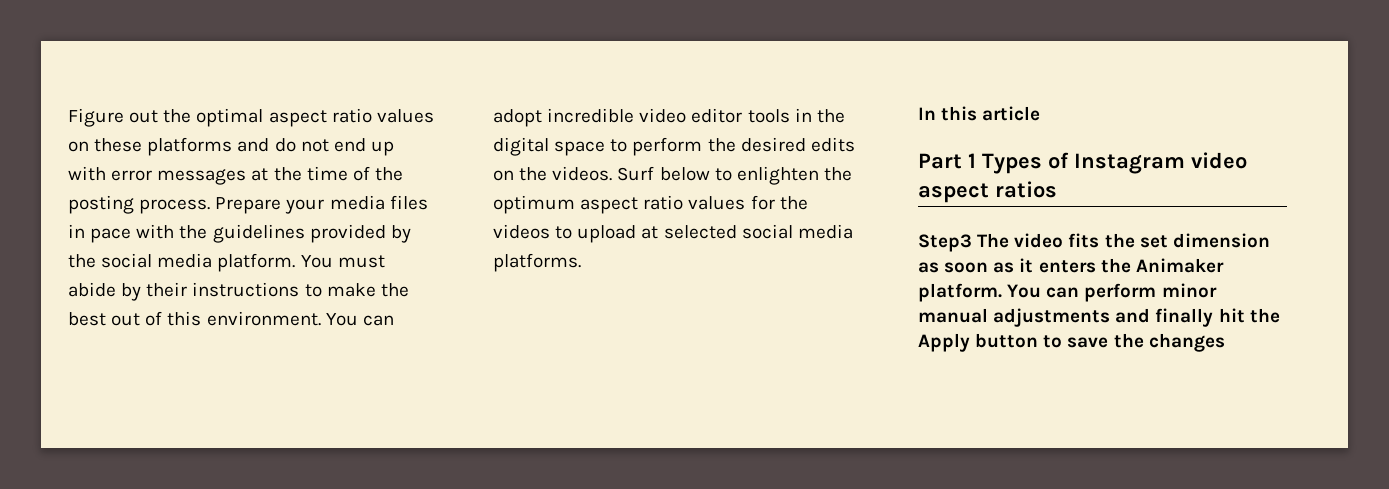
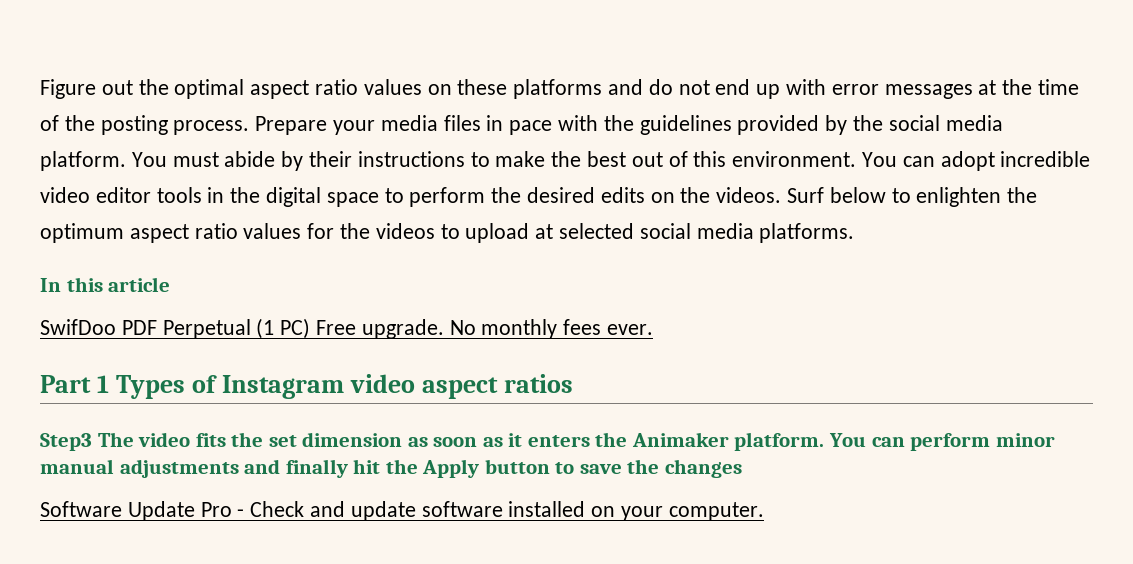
+ SwifDoo PDF Perpetual (1 PC) Free upgrade. No monthly fees ever.
+ Software Update Pro - Check and update software installed on your computer.

